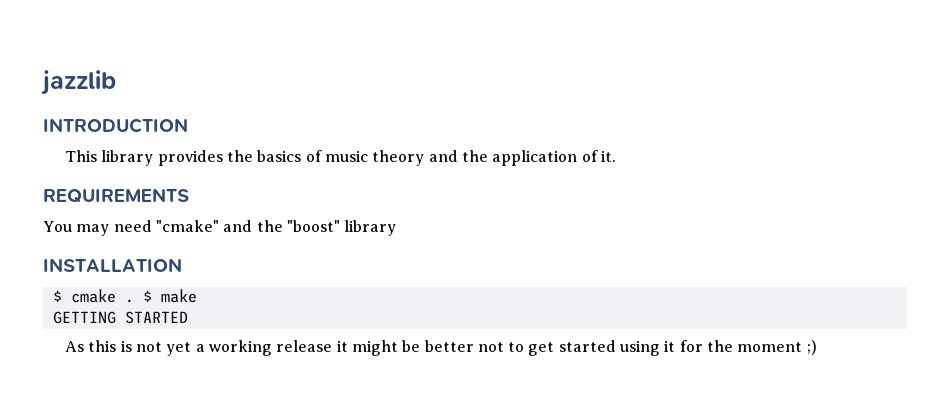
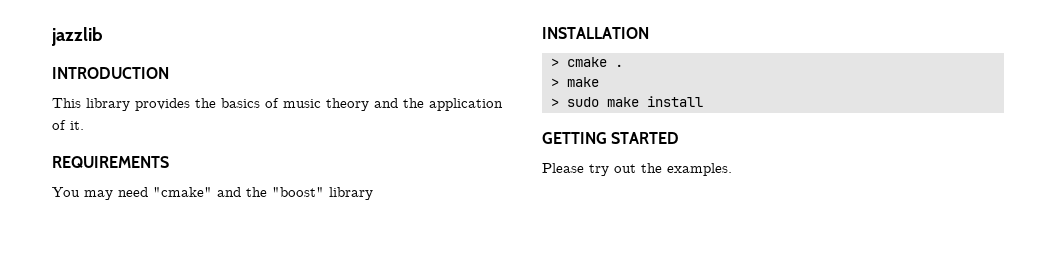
- $ cmake . $ make
+ > cmake .
+ > make
+ > sudo make install
  GETTING STARTED
- As this is not yet a working release it might be better not to get started using it for the moment ;)
+ Please try out the examples.

